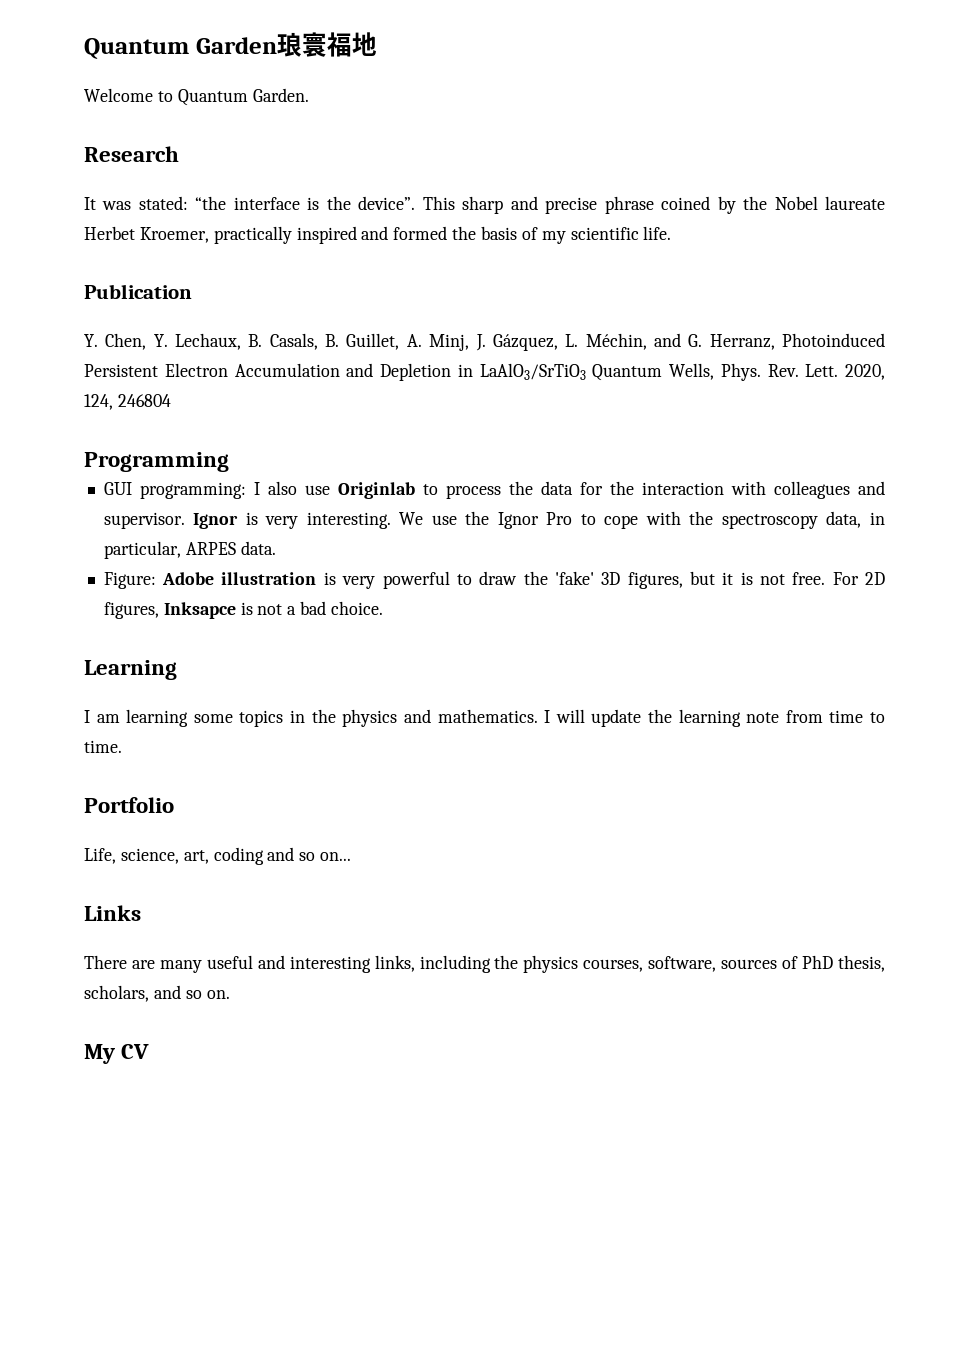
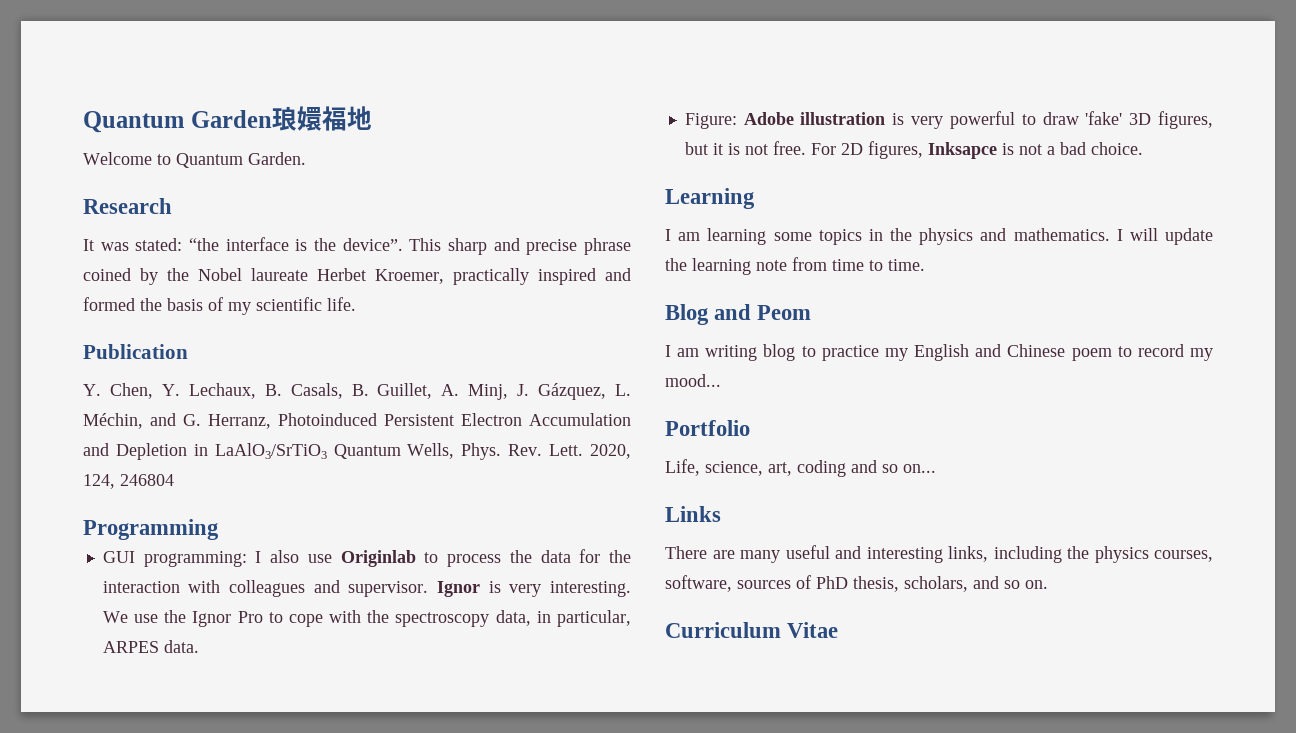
- Quantum Garden琅寰福地
+ Quantum Garden琅嬛福地
- Figure: Adobe illustration is very powerful to draw the 'fake' 3D figures, but it is not free.
+ Figure: Adobe illustration is very powerful to draw 'fake' 3D figures, but it is not free.
+ Blog and Peom
+ I am writing blog to practice my English and Chinese poem to record my mood...
- My CV
+ Curriculum Vitae

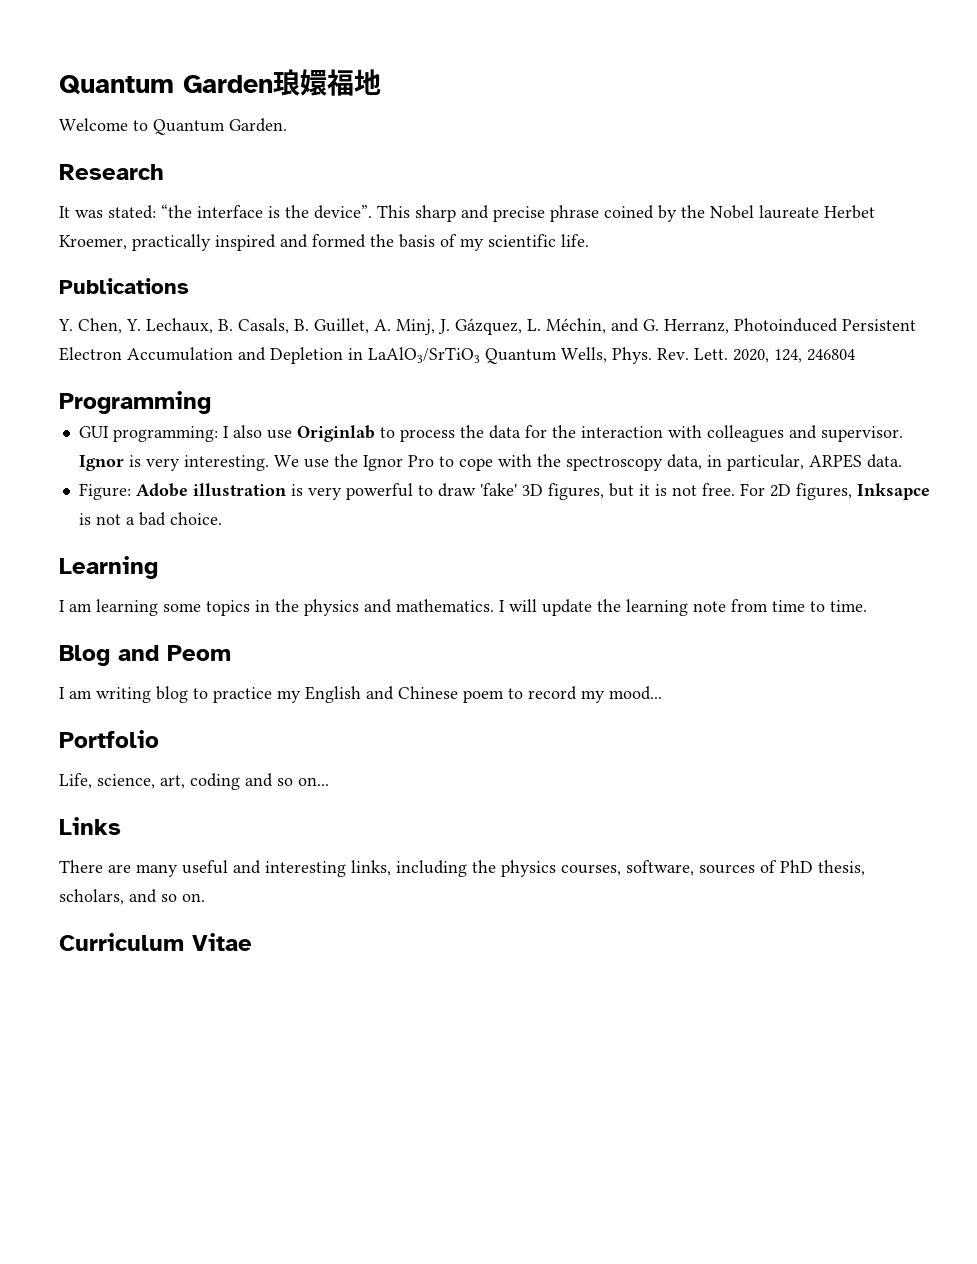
- Publication
+ Publications

